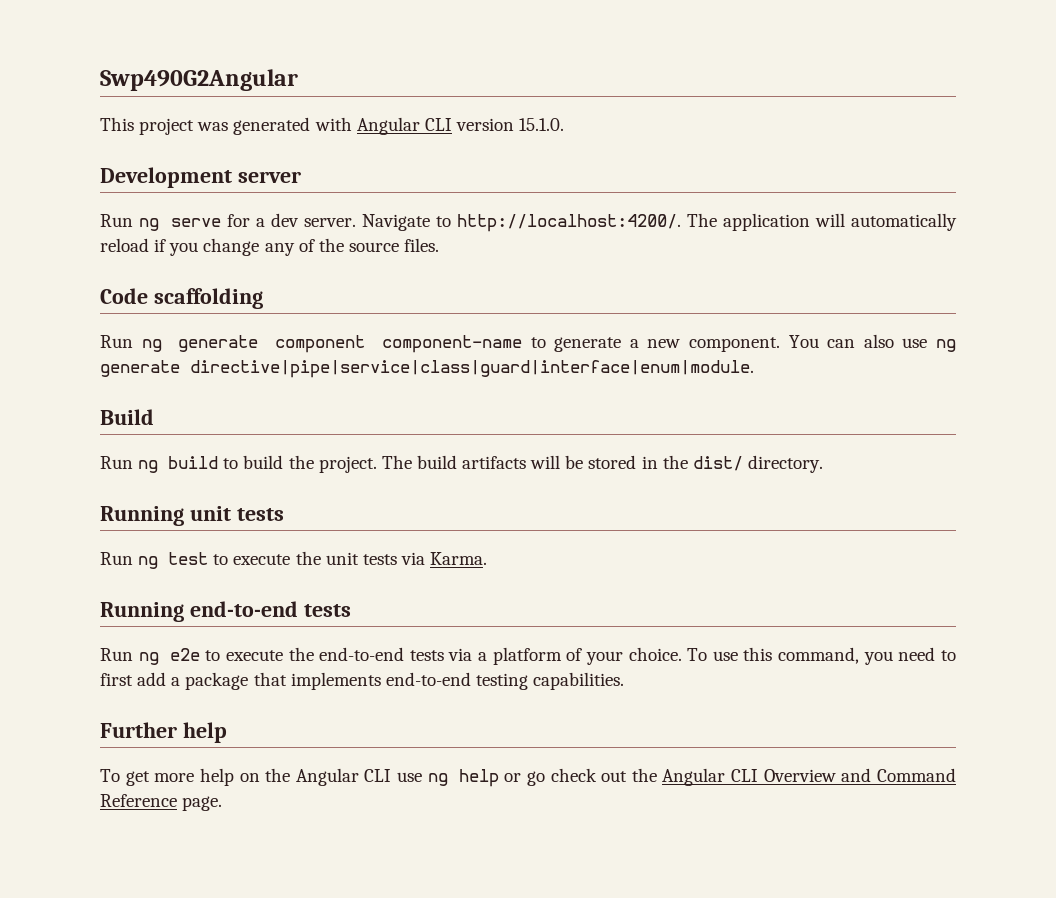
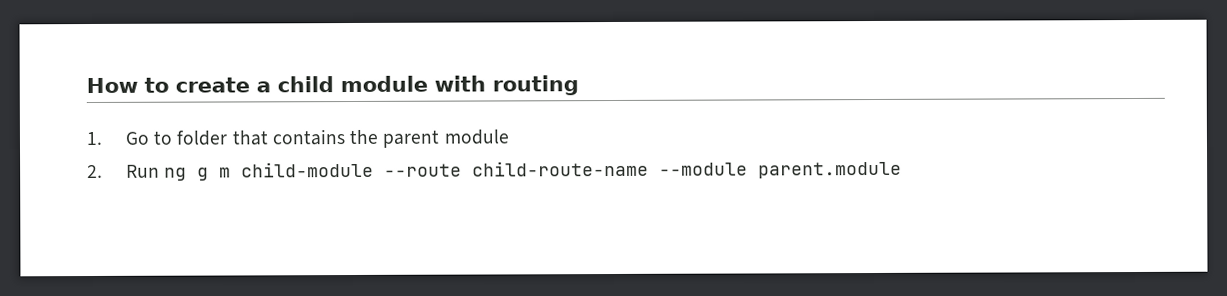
- Swp490G2Angular
- This project was generated with Angular CLI version 15.1.0.
- Development server
- Run ng serve for a dev server. Navigate to http://localhost:4200/. The application will automatically reload if you change any of the source files.
- Code scaffolding
- Run ng generate component component-name to generate a new component. You can also use ng generate directive|pipe|service|class|guard|interface|enum|module.
- Build
- Run ng build to build the project. The build artifacts will be stored in the dist/ directory.
- Running unit tests
- Run ng test to execute the unit tests via Karma.
- Running end-to-end tests
- Run ng e2e to execute the end-to-end tests via a platform of your choice. To use this command, you need to first add a package that implements end-to-end testing capabilities.
- Further help
- To get more help on the Angular CLI use ng help or go check out the Angular CLI Overview and Command Reference page.
+ How to create a child module with routing
+ 1. Go to folder that contains the parent module
+ 2. Run ng g m child-module --route child-route-name --module parent.module

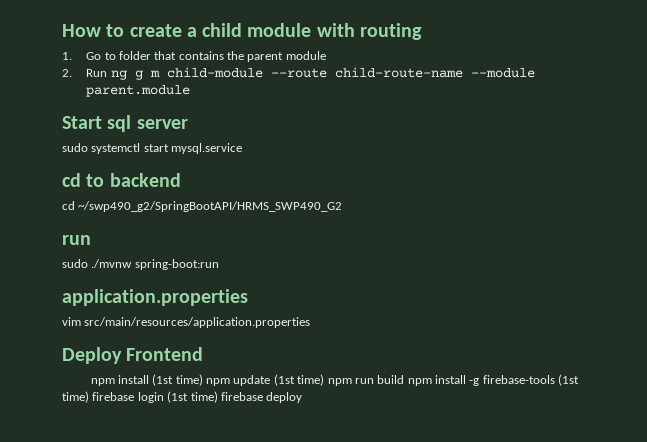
+ Start sql server
+ sudo systemctl start mysql.service
+ cd to backend
+ cd ~/swp490_g2/SpringBootAPI/HRMS_SWP490_G2
+ run
+ sudo ./mvnw spring-boot:run
+ application.properties
+ vim src/main/resources/application.properties
+ Deploy Frontend
+ npm install (1st time) npm update (1st time) npm run build npm install -g firebase-tools (1st time) firebase login (1st time) firebase deploy

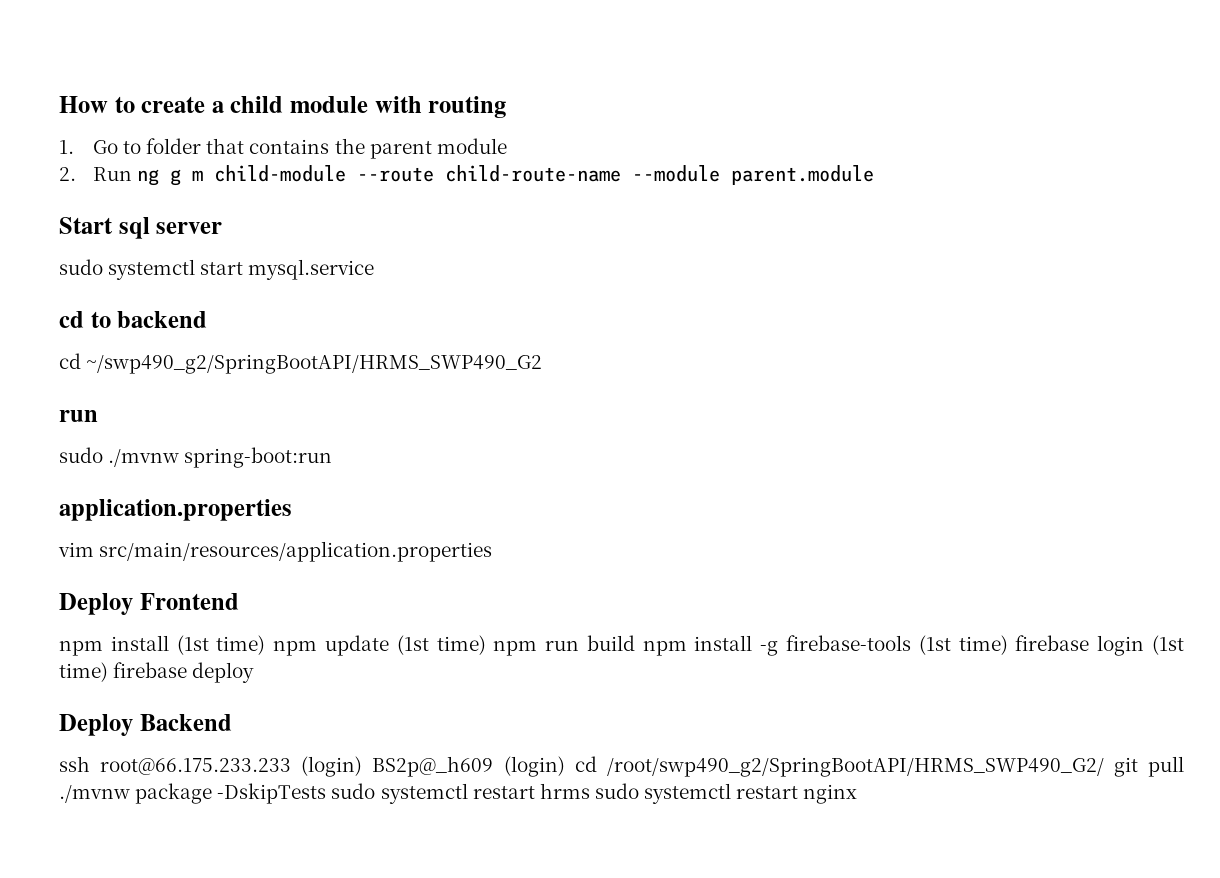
+ Deploy Backend
+ ssh root@66.175.233.233 (login) BS2p@_h609 (login) cd /root/swp490_g2/SpringBootAPI/HRMS_SWP490_G2/ git pull ./mvnw package -DskipTests sudo systemctl restart hrms sudo systemctl restart nginx

